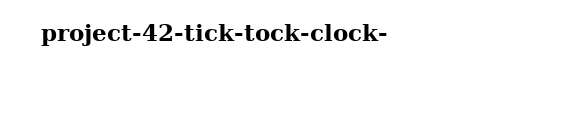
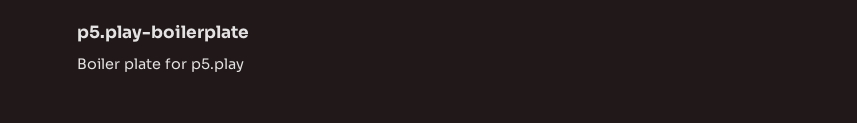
- project-42-tick-tock-clock-
+ p5.play-boilerplate
+ Boiler plate for p5.play

